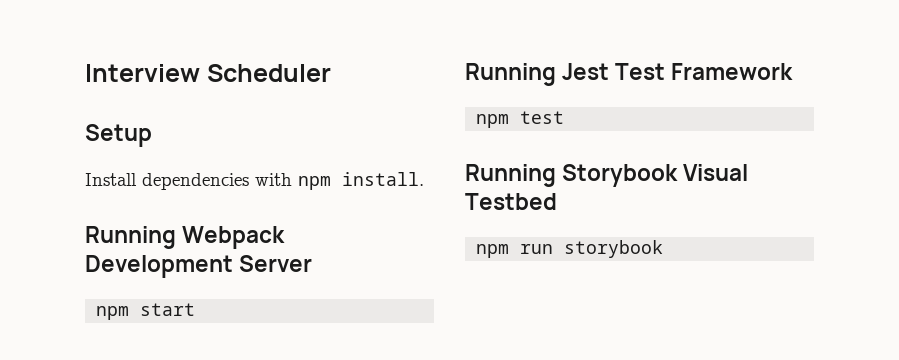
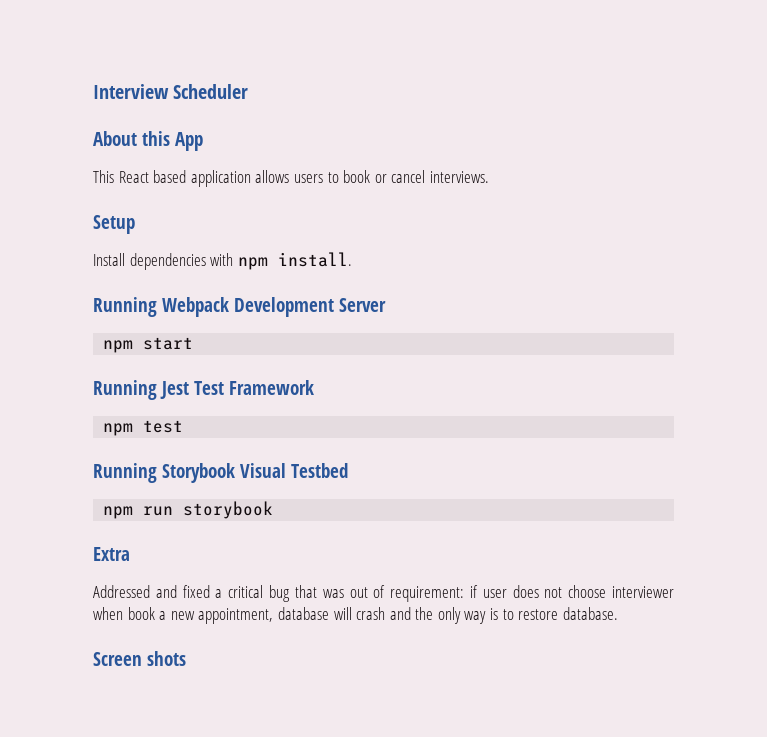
+ About this App
+ This React based application allows users to book or cancel interviews.
+ Extra
+ Addressed and fixed a critical bug that was out of requirement: if user does not choose interviewer when book a new appointment, database will crash and the only way is to restore database.
+ Screen shots

